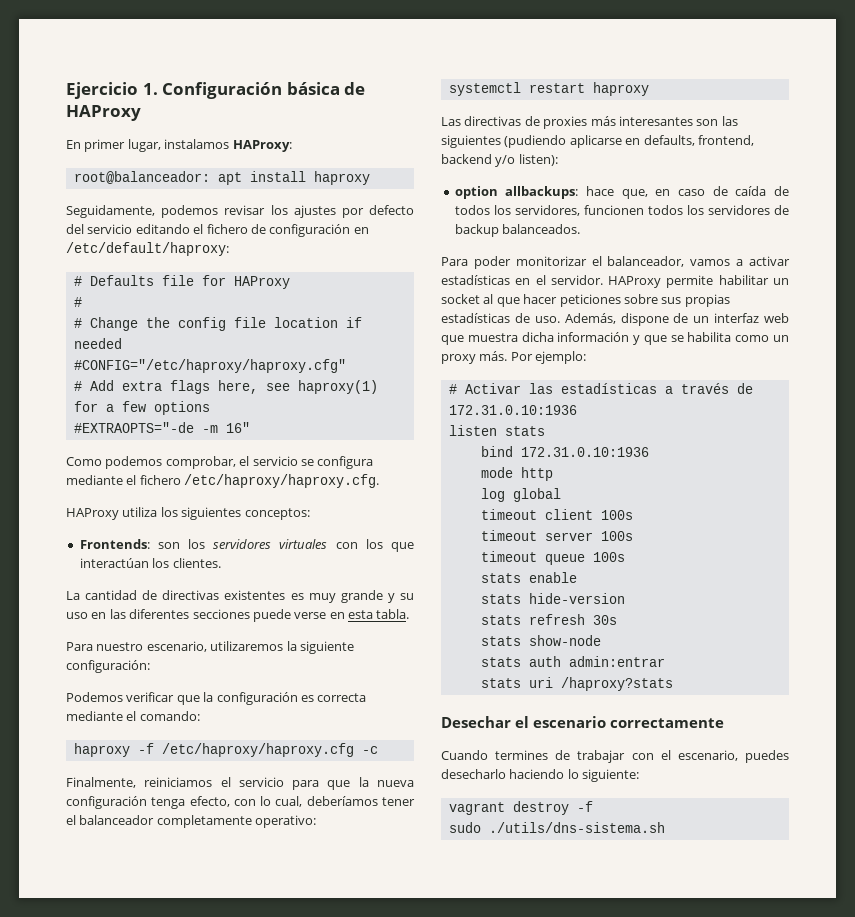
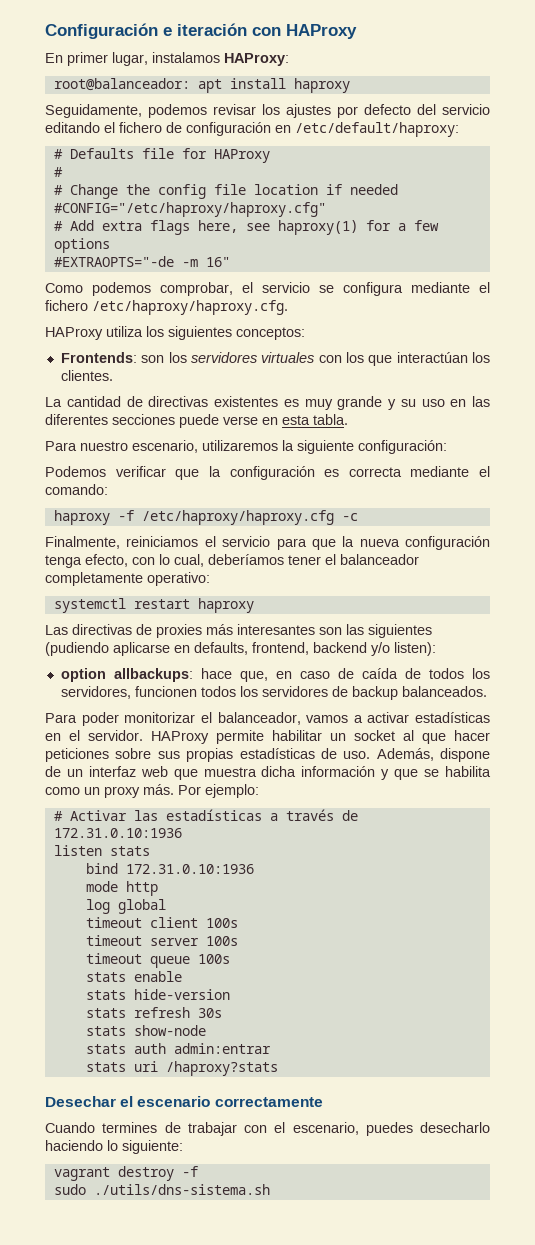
- Ejercicio 1. Configuración básica de HAProxy
+ Configuración e iteración con HAProxy

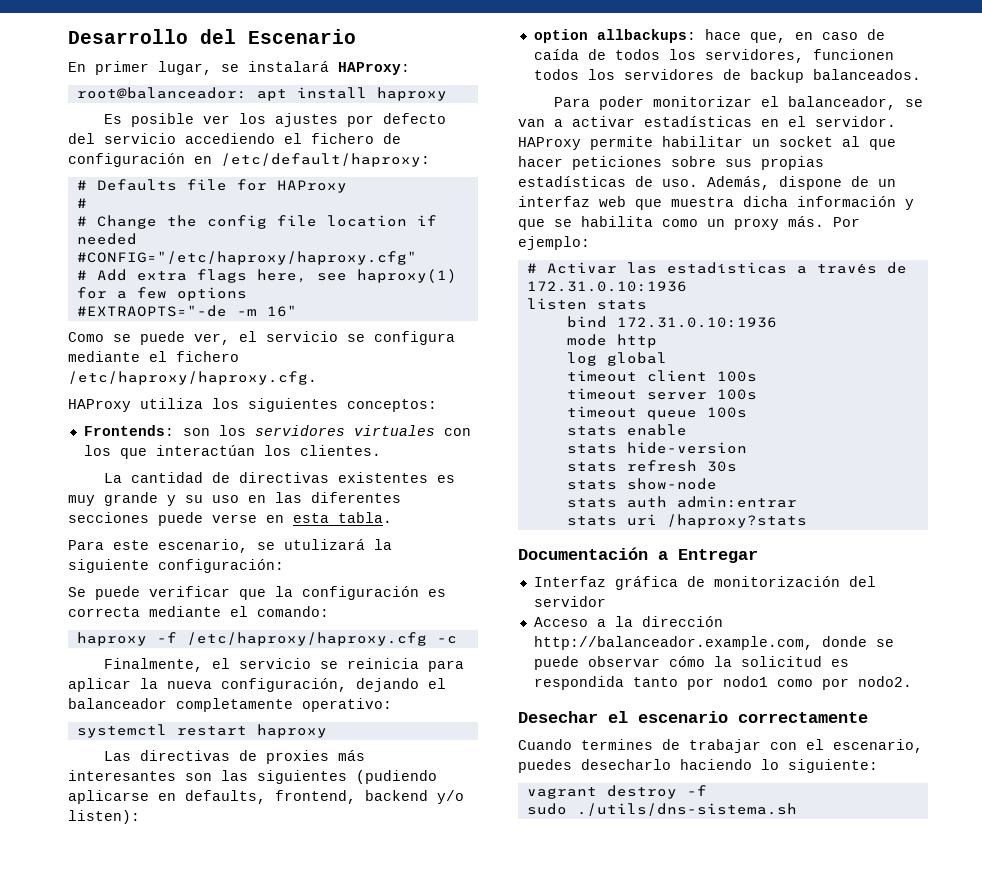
- Configuración e iteración con HAProxy
+ Desarrollo del Escenario
- En primer lugar, instalamos HAProxy:
+ En primer lugar, se instalará HAProxy:
- Seguidamente, podemos revisar los ajustes por defecto del servicio editando el fichero de configuración en /etc/default/haproxy:
+ Es posible ver los ajustes por defecto del servicio accediendo el fichero de configuración en /etc/default/haproxy:
- Como podemos comprobar, el servicio se configura mediante el fichero /etc/haproxy/haproxy.cfg.
+ Como se puede ver, el servicio se configura mediante el fichero /etc/haproxy/haproxy.cfg.
- Para nuestro escenario, utilizaremos la siguiente configuración:
+ Para este escenario, se utulizará la siguiente configuración:
- Podemos verificar que la configuración es correcta mediante el comando:
+ Se puede verificar que la configuración es correcta mediante el comando:
- Finalmente, reiniciamos el servicio para que la nueva configuración tenga efecto, con lo cual, deberíamos tener el balanceador completamente operativo:
+ Finalmente, el servicio se reinicia para aplicar la nueva configuración, dejando el balanceador completamente operativo:
- Para poder monitorizar el balanceador, vamos a activar estadísticas en el servidor.
+ Para poder monitorizar el balanceador, se van a activar estadísticas en el servidor.
+ Documentación a Entregar
+ Interfaz gráfica de monitorización del servidor
+ Acceso a la dirección http://balanceador.example.com, donde se puede observar cómo la solicitud es respondida tanto por nodo1 como por nodo2.

